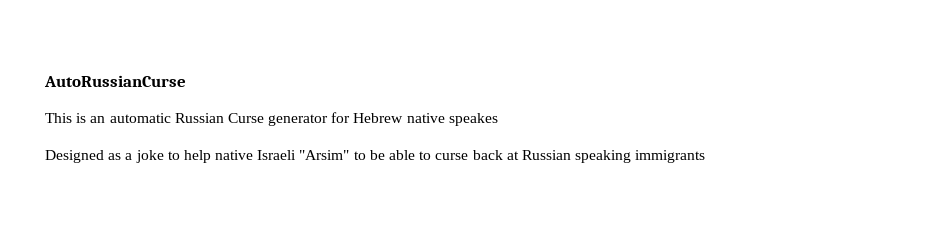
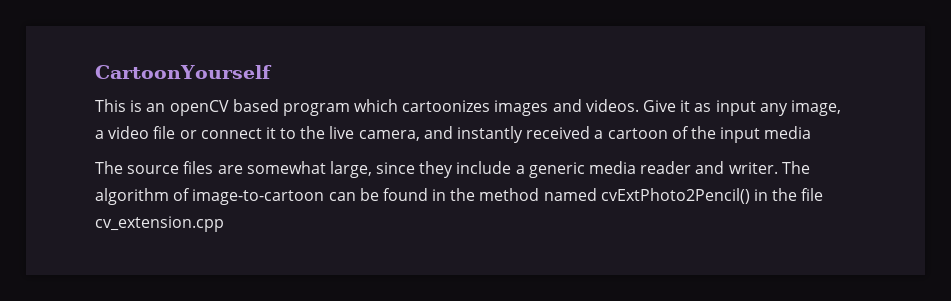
- AutoRussianCurse
+ CartoonYourself
- This is an automatic Russian Curse generator for Hebrew native speakes
- Designed as a joke to help native Israeli "Arsim" to be able to curse back at Russian speaking immigrants
+ This is an openCV based program which cartoonizes images and videos. Give it as input any image, a video file or connect it to the live camera, and instantly received a cartoon of the input media
+ The source files are somewhat large, since they include a generic media reader and writer. The algorithm of image-to-cartoon can be found in the method named cvExtPhoto2Pencil() in the file cv_extension.cpp

